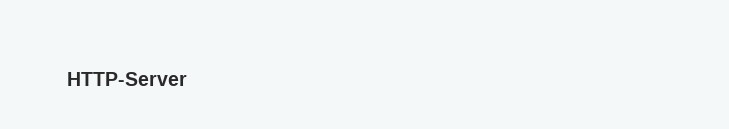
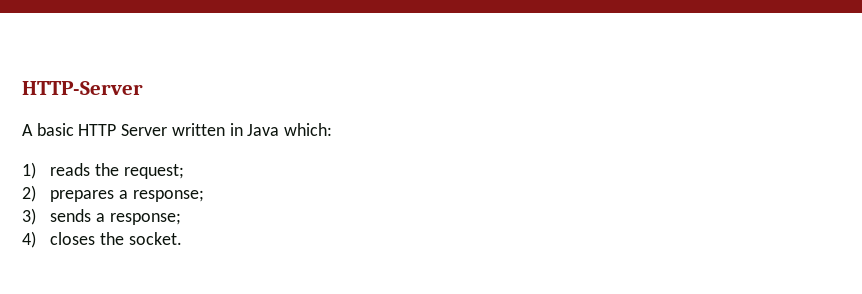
+ A basic HTTP Server written in Java which:
+ 1) reads the request;
+ 2) prepares a response;
+ 3) sends a response;
+ 4) closes the socket.

